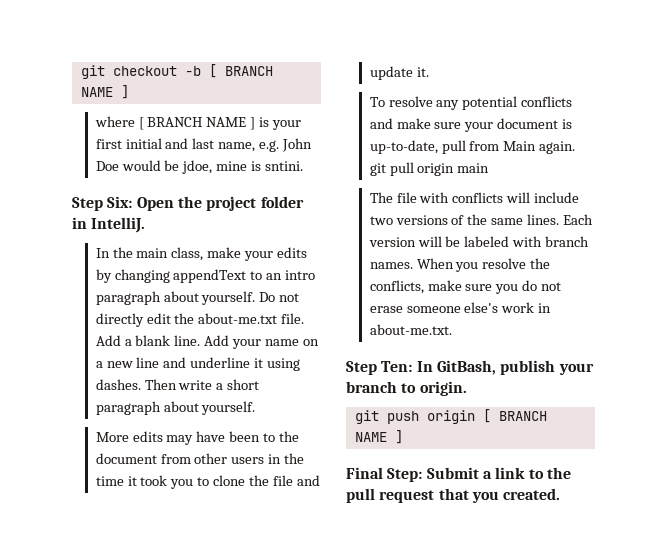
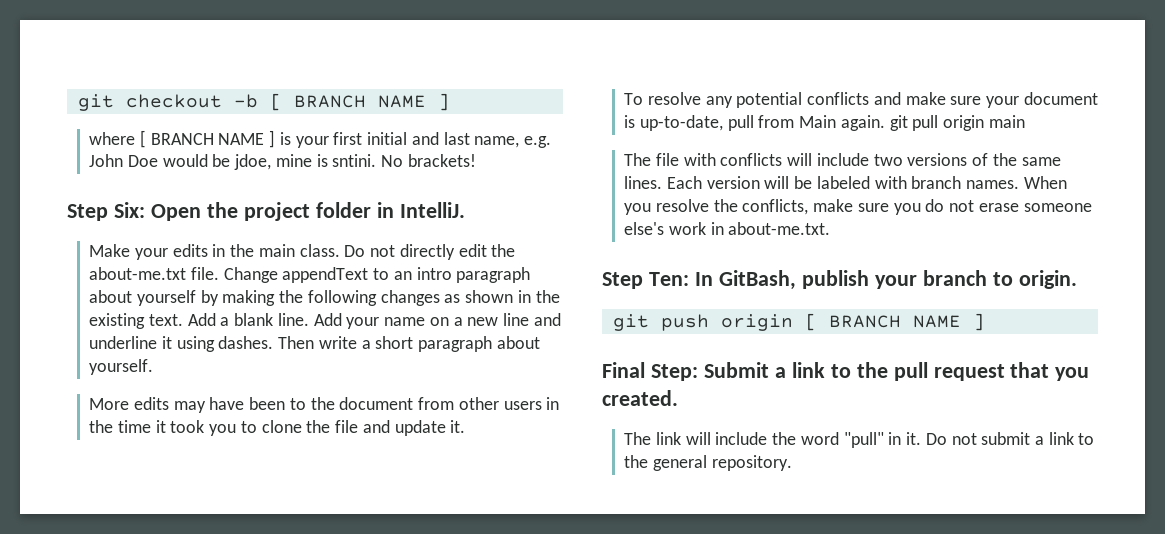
+ No brackets!
- In the main class, make your edits by changing appendText to an intro paragraph about yourself.
+ Make your edits in the main class.
+ Change appendText to an intro paragraph about yourself by making the following changes as shown in the existing text.
+ The link will include the word "pull" in it. Do not submit a link to the general repository.

